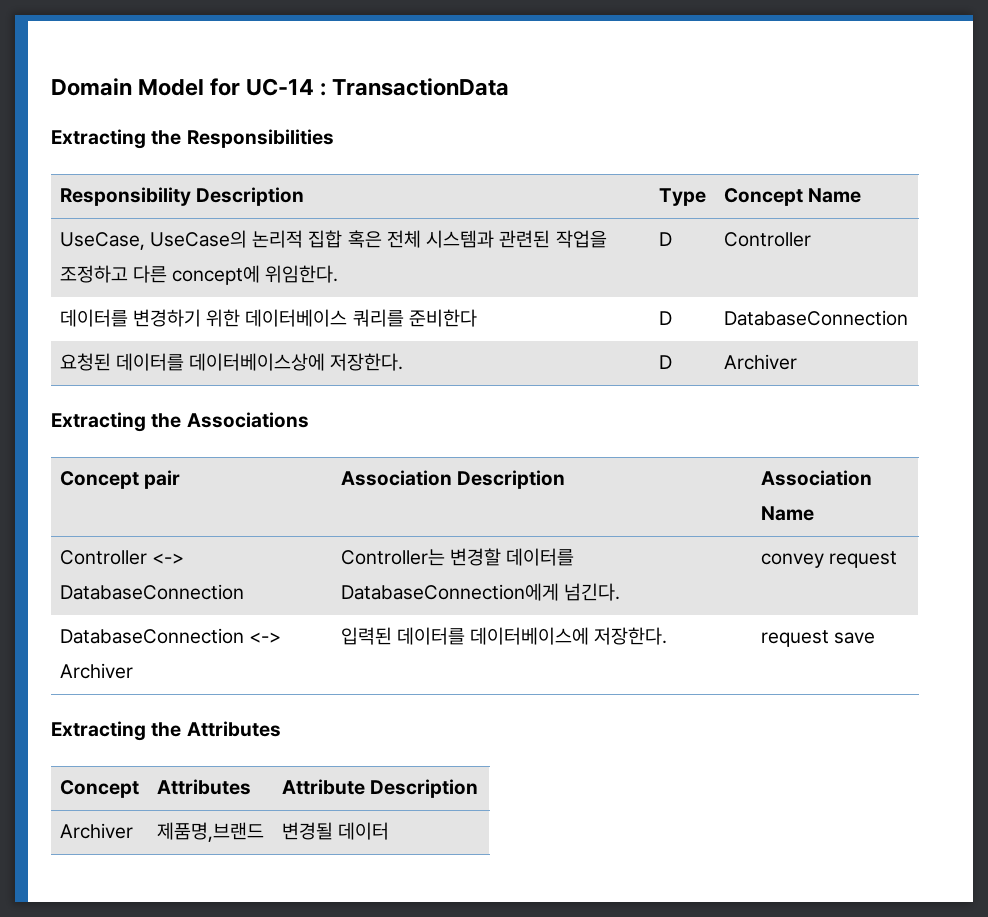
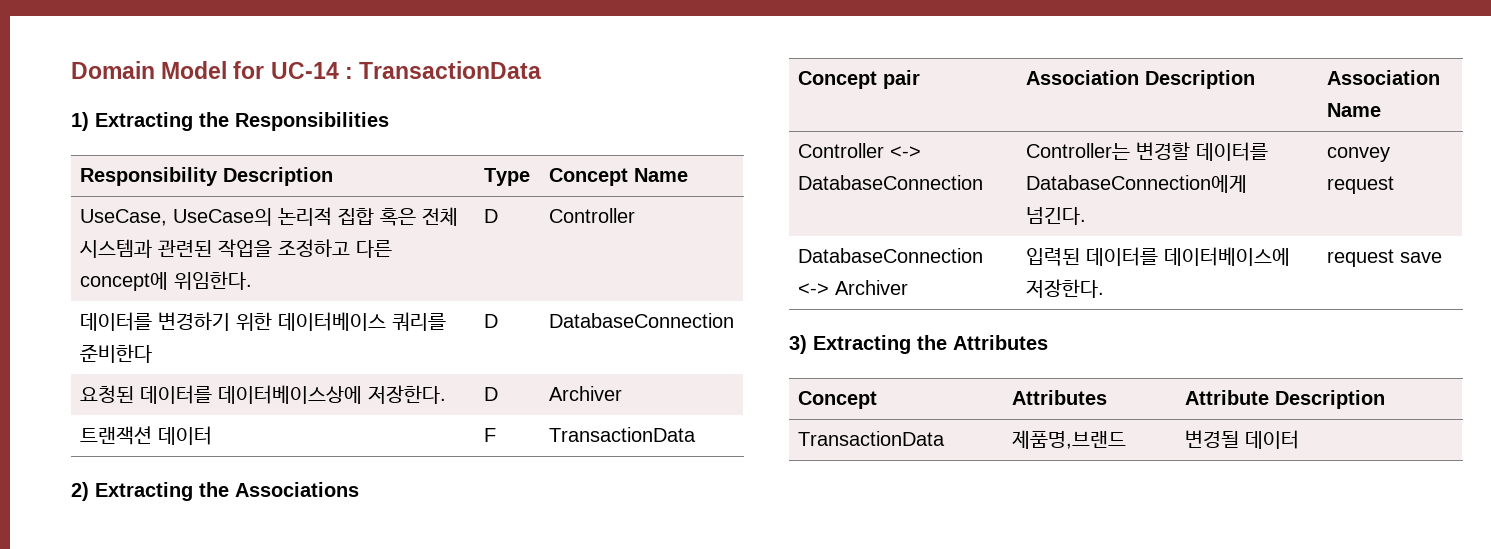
- Extracting the Responsibilities
+ 1) Extracting the Responsibilities
- Extracting the Associations
+ 트랜잭션 데이터 | F | TransactionData
+ 2) Extracting the Associations
- Extracting the Attributes
+ 3) Extracting the Attributes
- Archiver | 제품명,브랜드 | 변경될 데이터
+ TransactionData | 제품명,브랜드 | 변경될 데이터

